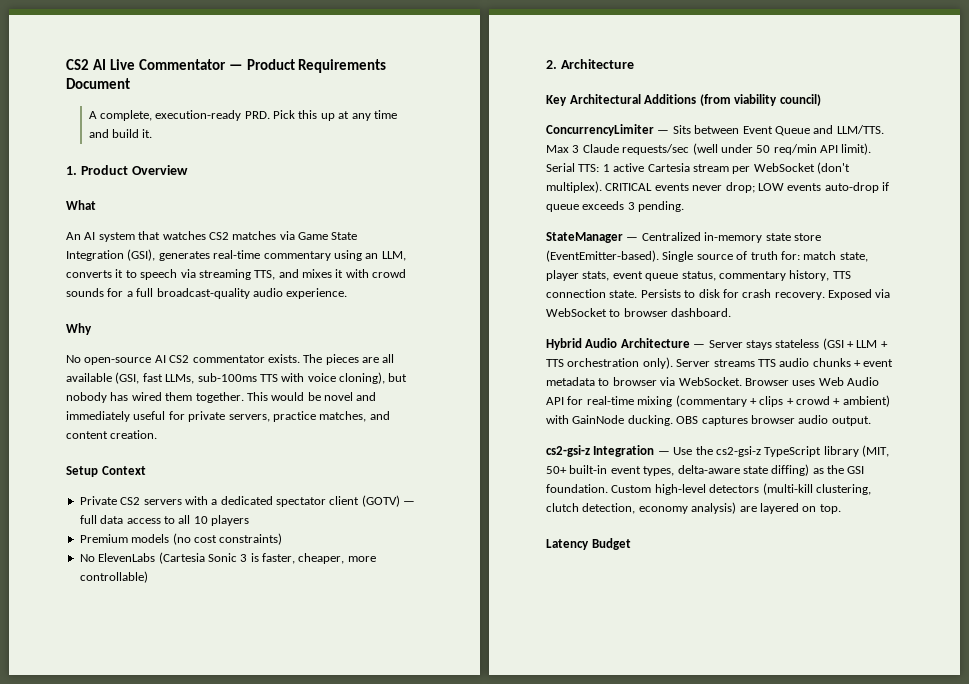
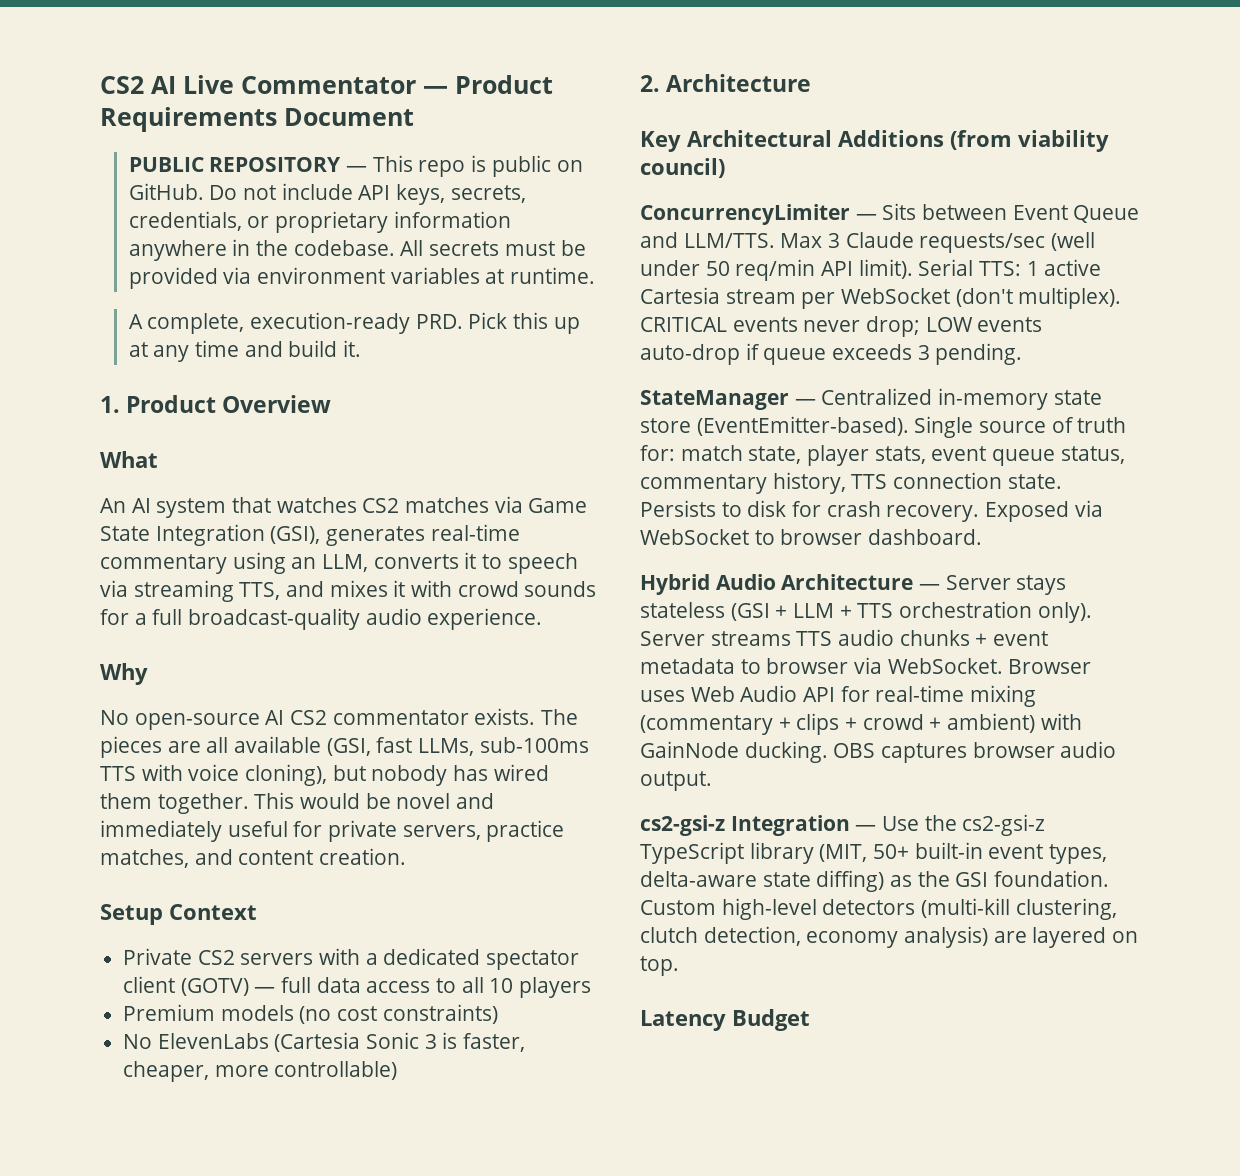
+ PUBLIC REPOSITORY — This repo is public on GitHub. Do not include API keys, secrets, credentials, or proprietary information anywhere in the codebase. All secrets must be provided via environment variables at runtime.

